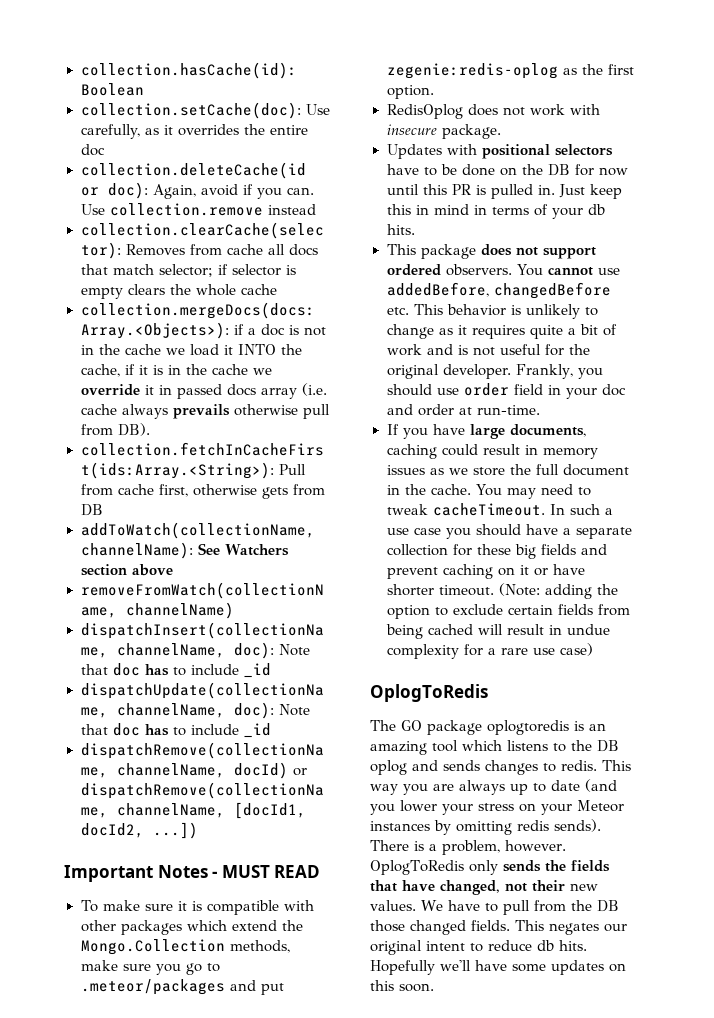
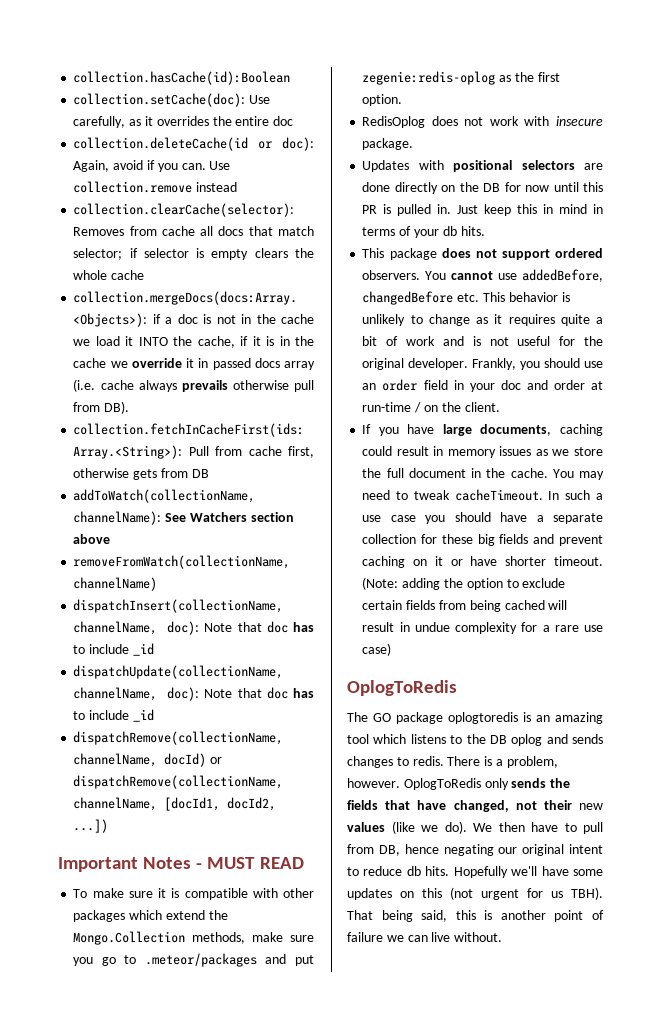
- Updates with positional selectors have to be done on the DB for now until this PR is pulled in.
+ Updates with positional selectors are done directly on the DB for now until this PR is pulled in.
- Frankly, you should use order field in your doc and order at run-time.
+ Frankly, you should use an order field in your doc and order at run-time / on the client.
- This way you are always up to date (and you lower your stress on your Meteor instances by omitting redis sends).
- OplogToRedis only sends the fields that have changed, not their new values. We have to pull from the DB those changed fields. This negates our original intent to reduce db hits.
+ OplogToRedis only sends the fields that have changed, not their new values (like we do). We then have to pull from DB, hence negating our original intent to reduce db hits.
- Hopefully we'll have some updates on this soon.
+ Hopefully we'll have some updates on this (not urgent for us TBH). That being said, this is another point of failure we can live without.

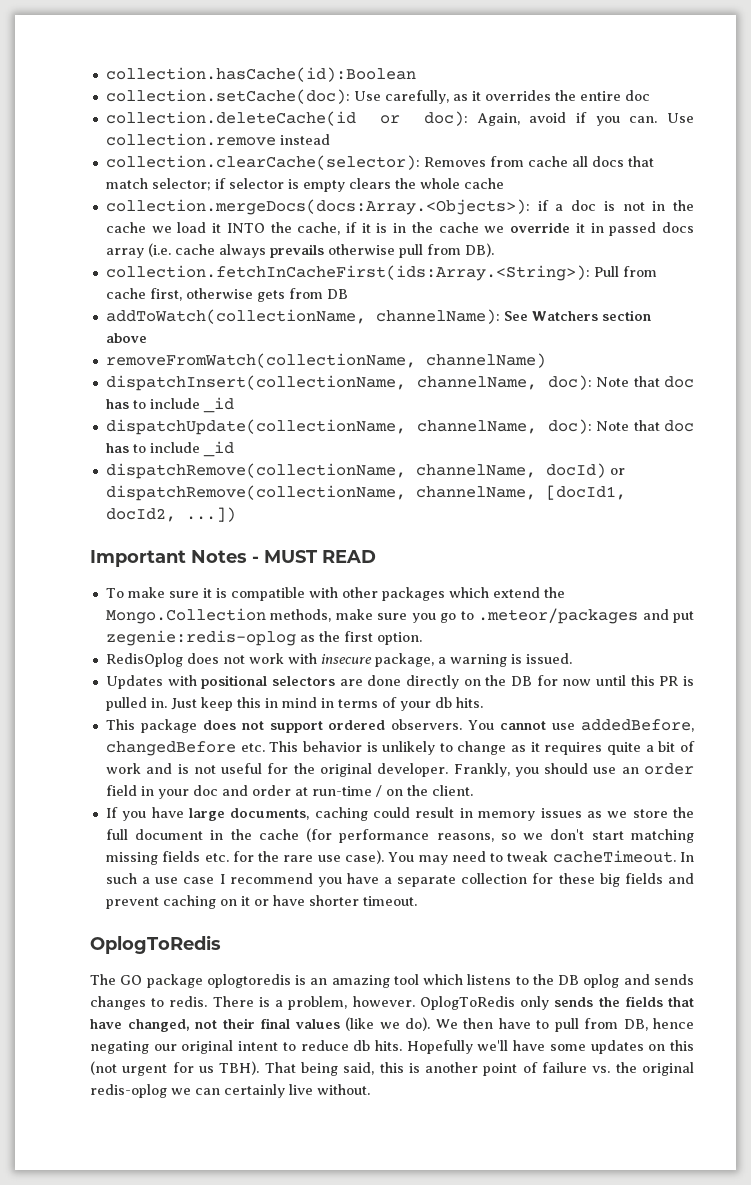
- RedisOplog does not work with insecure package.
+ RedisOplog does not work with insecure package, a warning is issued.
- If you have large documents, caching could result in memory issues as we store the full document in the cache.
+ If you have large documents, caching could result in memory issues as we store the full document in the cache (for performance reasons, so we don't start matching missing fields etc. for the rare use case).
- In such a use case you should have a separate collection for these big fields and prevent caching on it or have shorter timeout. (Note: adding the option to exclude certain fields from being cached will result in undue complexity for a rare use case)
+ In such a use case I recommend you have a separate collection for these big fields and prevent caching on it or have shorter timeout.
- OplogToRedis only sends the fields that have changed, not their new values (like we do).
+ OplogToRedis only sends the fields that have changed, not their final values (like we do).
- That being said, this is another point of failure we can live without.
+ That being said, this is another point of failure vs. the original redis-oplog we can certainly live without.

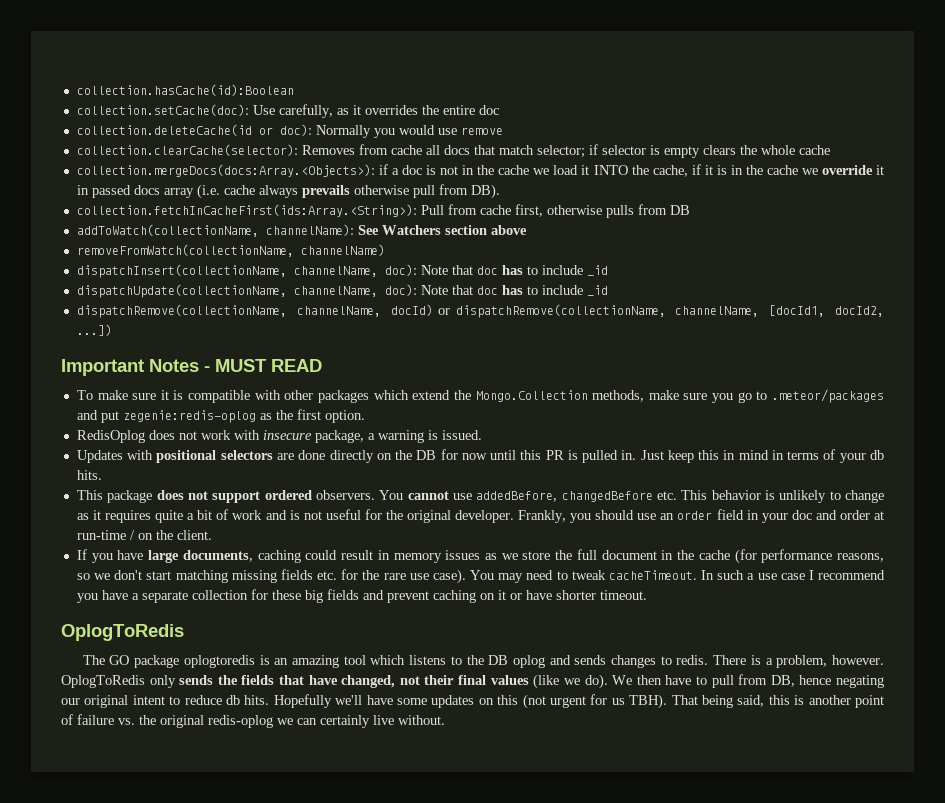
- collection.deleteCache(id or doc): Again, avoid if you can. Use collection.remove instead
+ collection.deleteCache(id or doc): Normally you would use remove
- collection.fetchInCacheFirst(ids:Array.<String>): Pull from cache first, otherwise gets from DB
+ collection.fetchInCacheFirst(ids:Array.<String>): Pull from cache first, otherwise pulls from DB

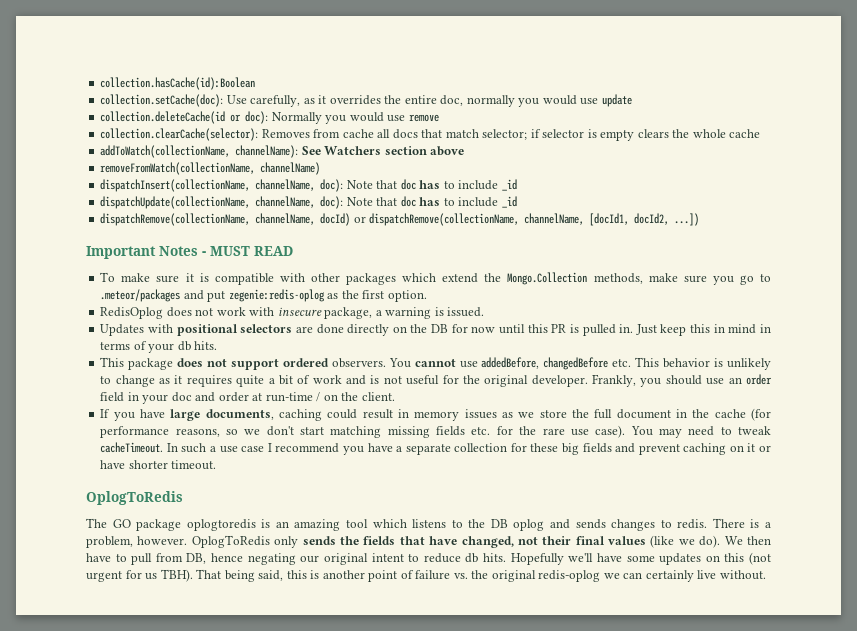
- collection.setCache(doc): Use carefully, as it overrides the entire doc
+ collection.setCache(doc): Use carefully, as it overrides the entire doc, normally you would use update
- collection.mergeDocs(docs:Array.<Objects>): if a doc is not in the cache we load it INTO the cache, if it is in the cache we override it in passed docs array (i.e. cache always prevails otherwise pull from DB).
- collection.fetchInCacheFirst(ids:Array.<String>): Pull from cache first, otherwise pulls from DB

